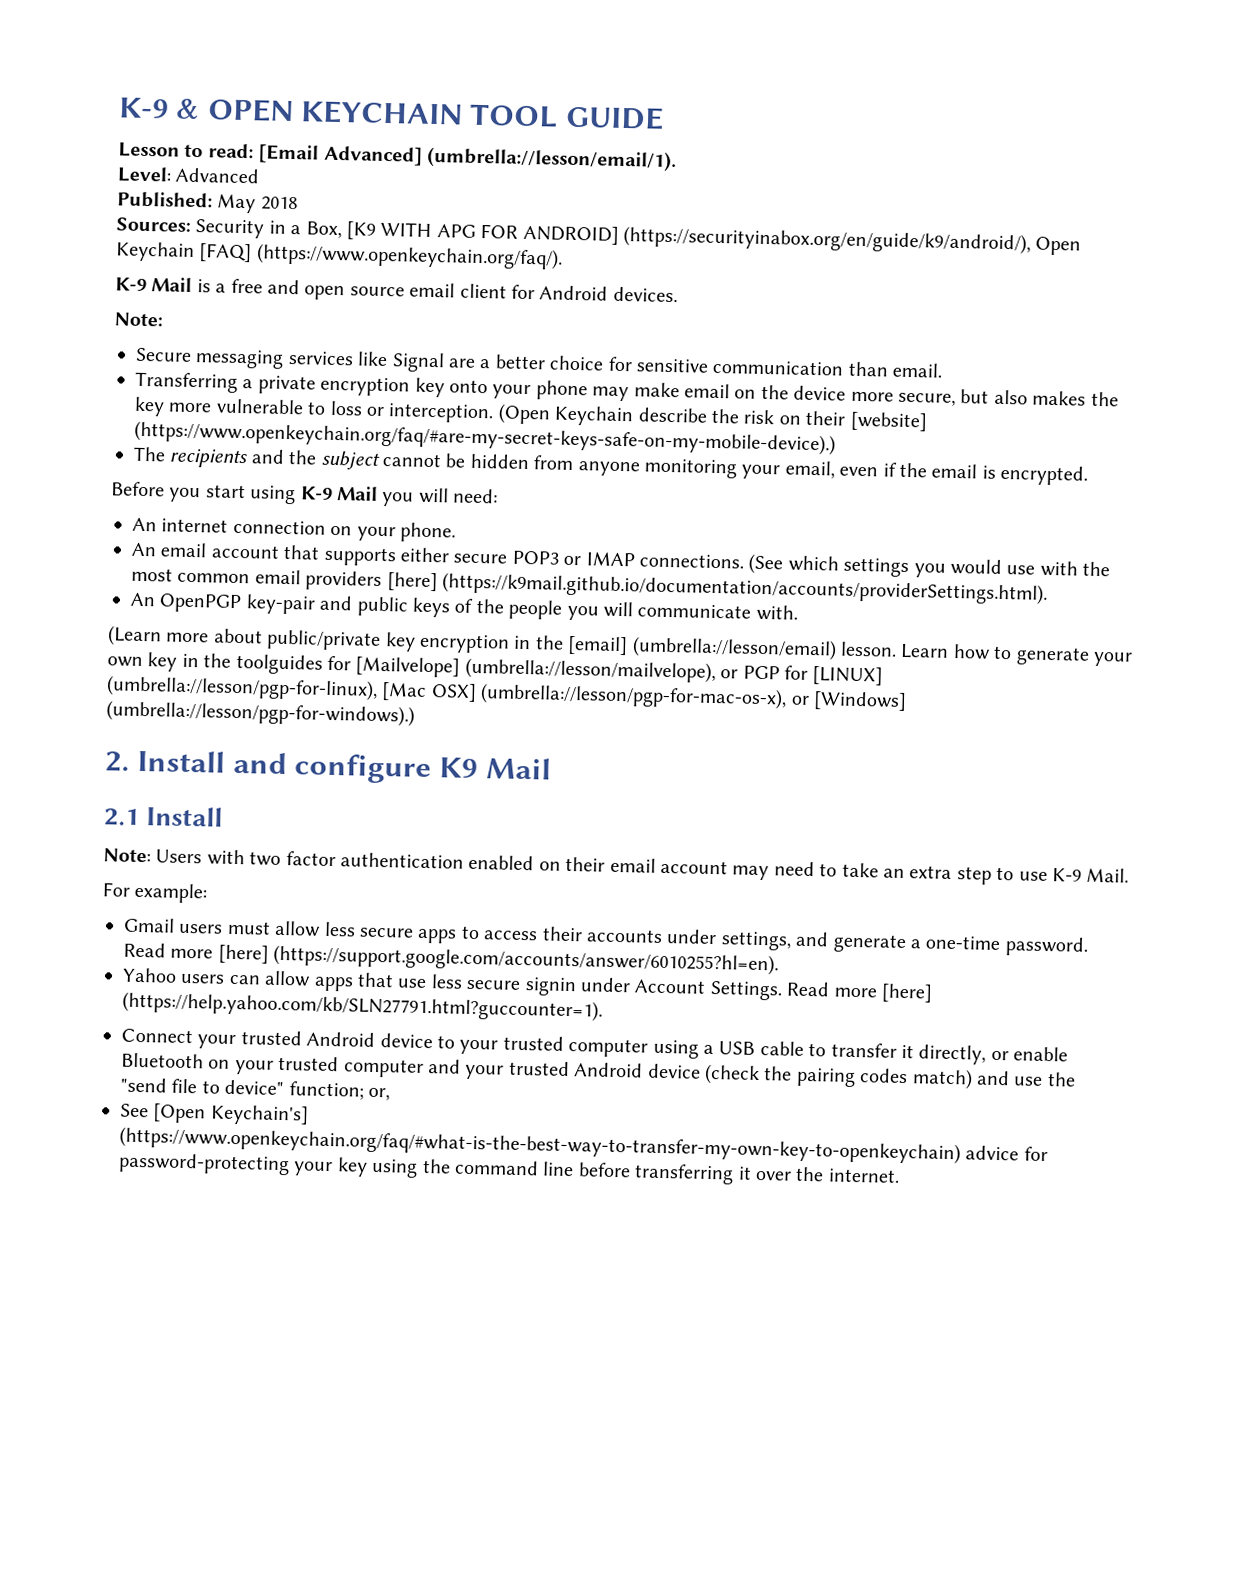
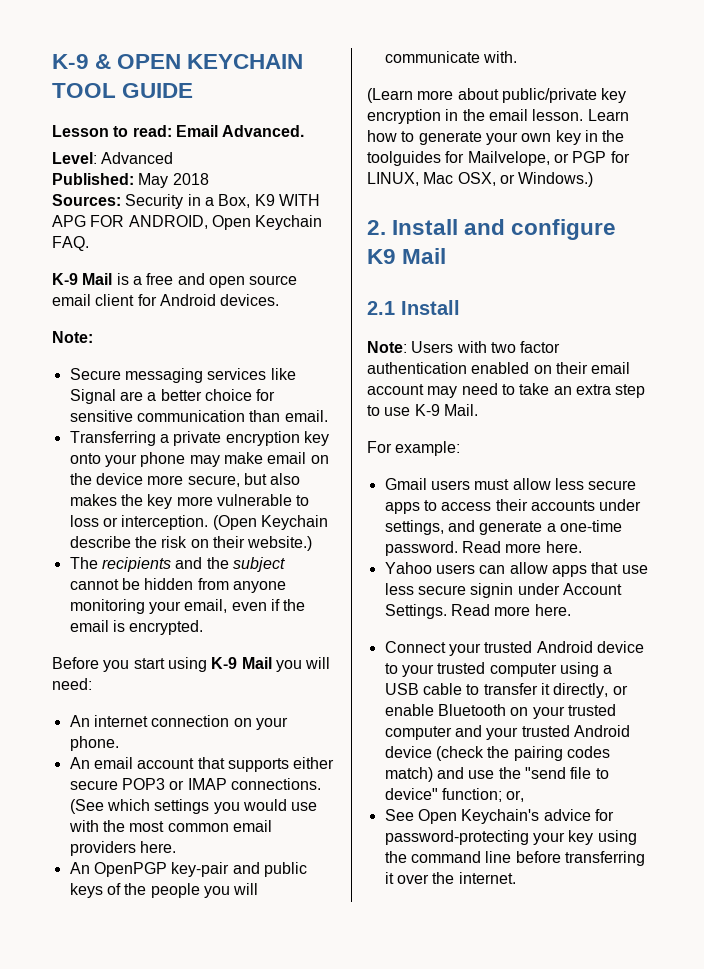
- Lesson to read: [Email Advanced] (umbrella://lesson/email/1).
+ Lesson to read: Email Advanced.
- Sources: Security in a Box, [K9 WITH APG FOR ANDROID] (https://securityinabox.org/en/guide/k9/android/), Open Keychain [FAQ] (https://www.openkeychain.org/faq/).
+ Sources: Security in a Box, K9 WITH APG FOR ANDROID, Open Keychain FAQ.
- (Open Keychain describe the risk on their [website] (https://www.openkeychain.org/faq/#are-my-secret-keys-safe-on-my-mobile-device).)
+ (Open Keychain describe the risk on their website.)
- (See which settings you would use with the most common email providers [here] (https://k9mail.github.io/documentation/accounts/providerSettings.html).
+ (See which settings you would use with the most common email providers here.
- (Learn more about public/private key encryption in the [email] (umbrella://lesson/email) lesson.
+ (Learn more about public/private key encryption in the email lesson.
- Learn how to generate your own key in the toolguides for [Mailvelope] (umbrella://lesson/mailvelope), or PGP for [LINUX] (umbrella://lesson/pgp-for-linux), [Mac OSX] (umbrella://lesson/pgp-for-mac-os-x), or [Windows] (umbrella://lesson/pgp-for-windows).)
+ Learn how to generate your own key in the toolguides for Mailvelope, or PGP for LINUX, Mac OSX, or Windows.)
- Gmail users must allow less secure apps to access their accounts under settings, and generate a one-time password. Read more [here] (https://support.google.com/accounts/answer/6010255?hl=en).
+ Gmail users must allow less secure apps to access their accounts under settings, and generate a one-time password. Read more here.
- Yahoo users can allow apps that use less secure signin under Account Settings. Read more [here] (https://help.yahoo.com/kb/SLN27791.html?guccounter=1).
+ Yahoo users can allow apps that use less secure signin under Account Settings. Read more here.
- See [Open Keychain's] (https://www.openkeychain.org/faq/#what-is-the-best-way-to-transfer-my-own-key-to-openkeychain) advice for password-protecting your key using the command line before transferring it over the internet.
+ See Open Keychain's advice for password-protecting your key using the command line before transferring it over the internet.

